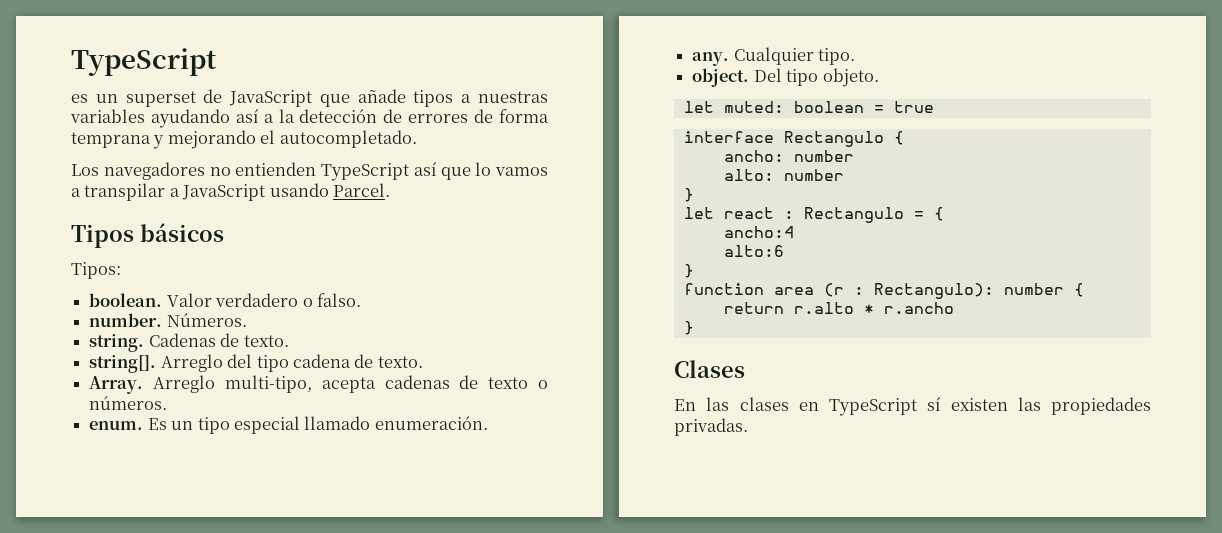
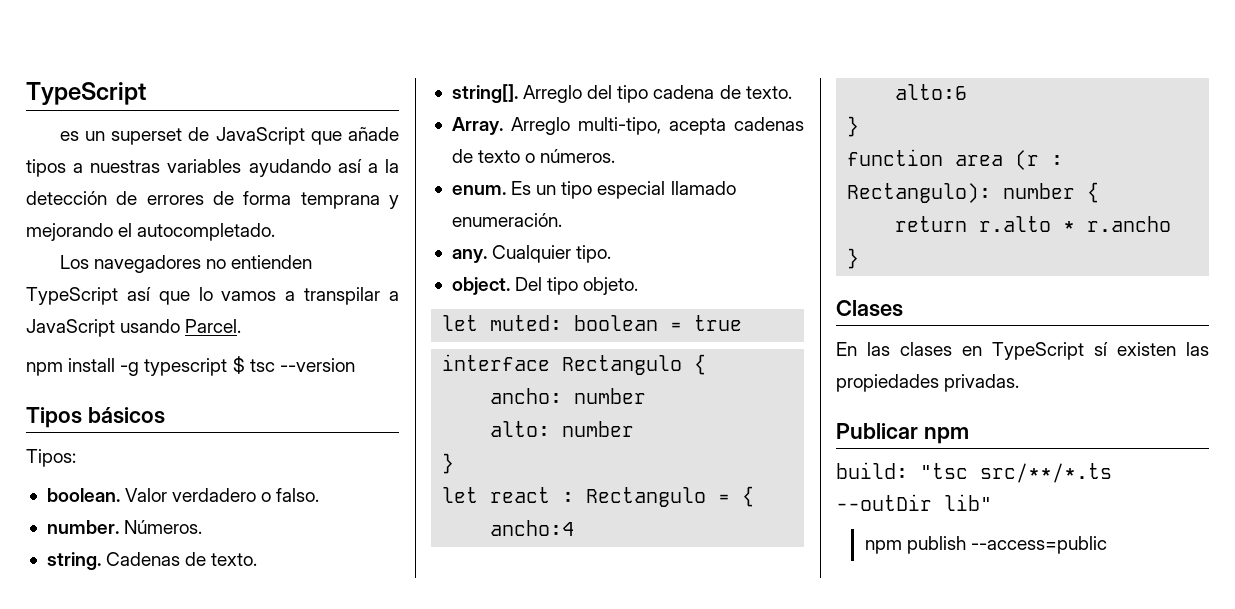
+ npm install -g typescript $ tsc --version
+ Publicar npm
+ build: "tsc src/**/*.ts --outDir lib"
+ npm publish --access=public

